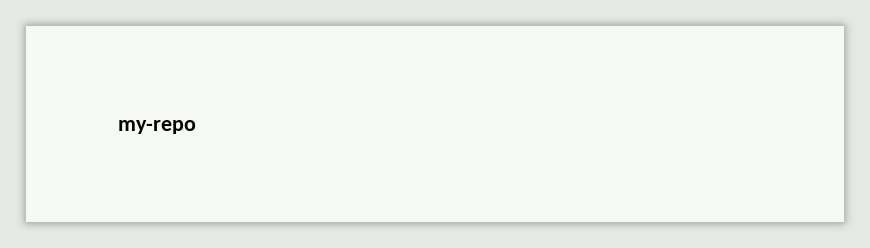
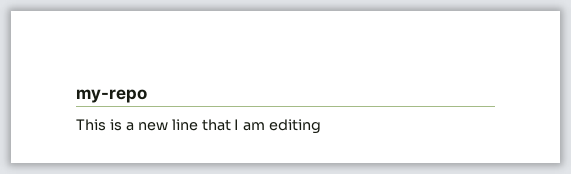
+ This is a new line that I am editing

